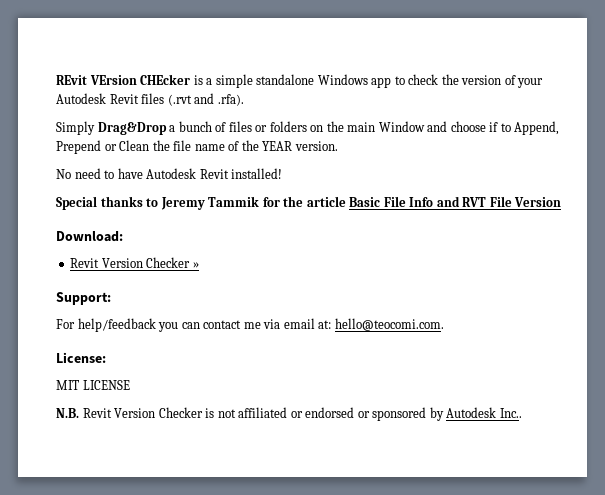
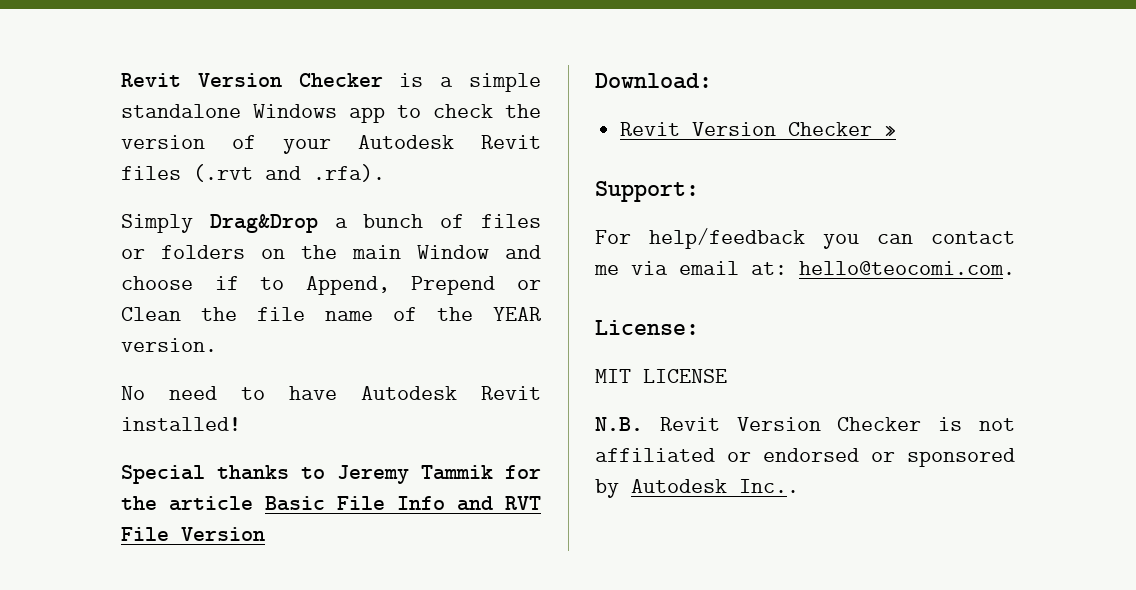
- REvit VErsion CHEcker is a simple standalone Windows app to check the version of your Autodesk Revit files (.rvt and .rfa).
+ Revit Version Checker is a simple standalone Windows app to check the version of your Autodesk Revit files (.rvt and .rfa).

